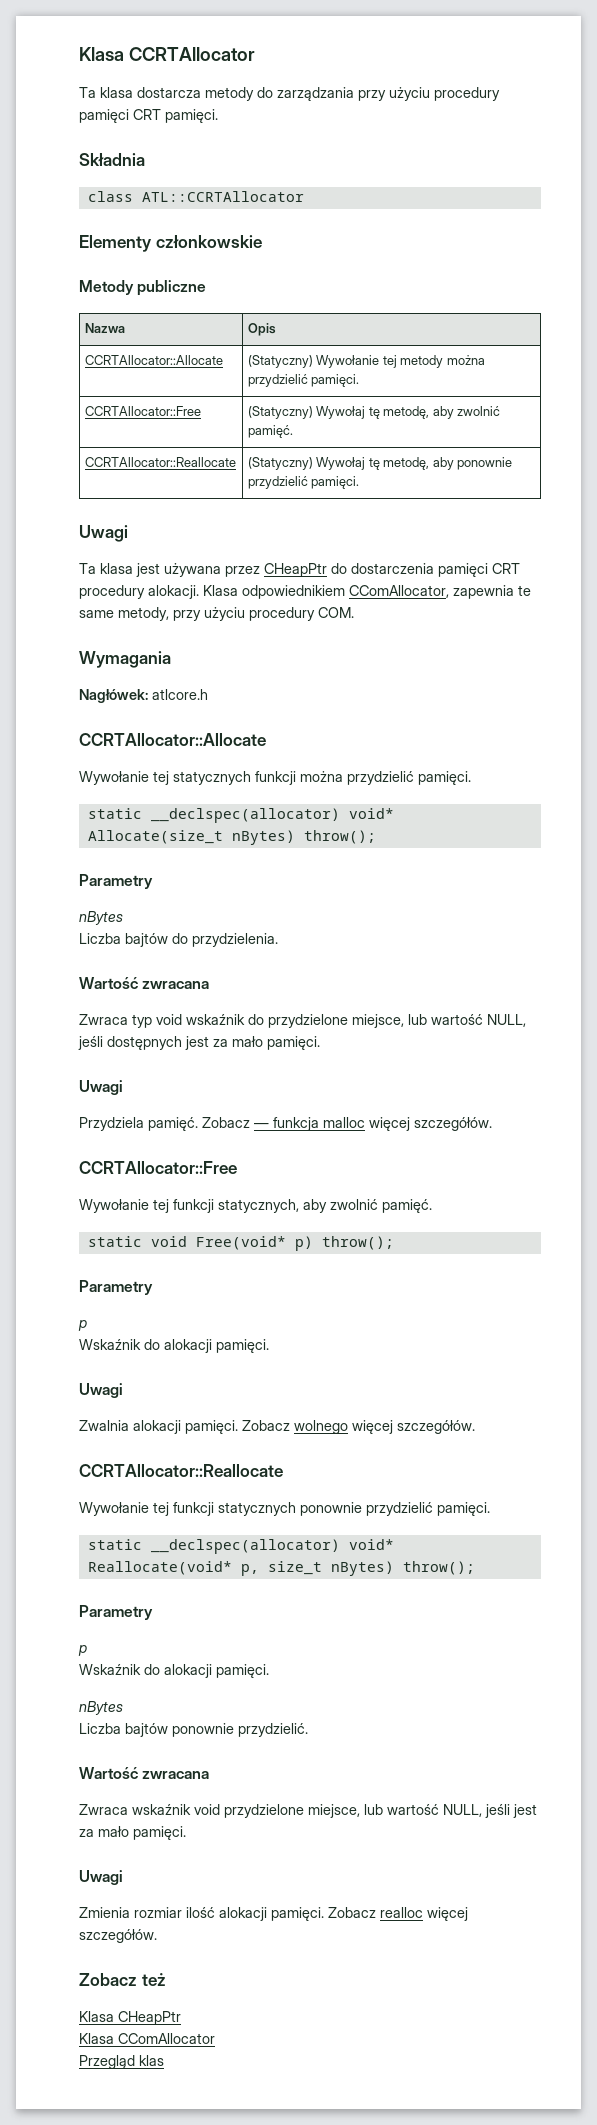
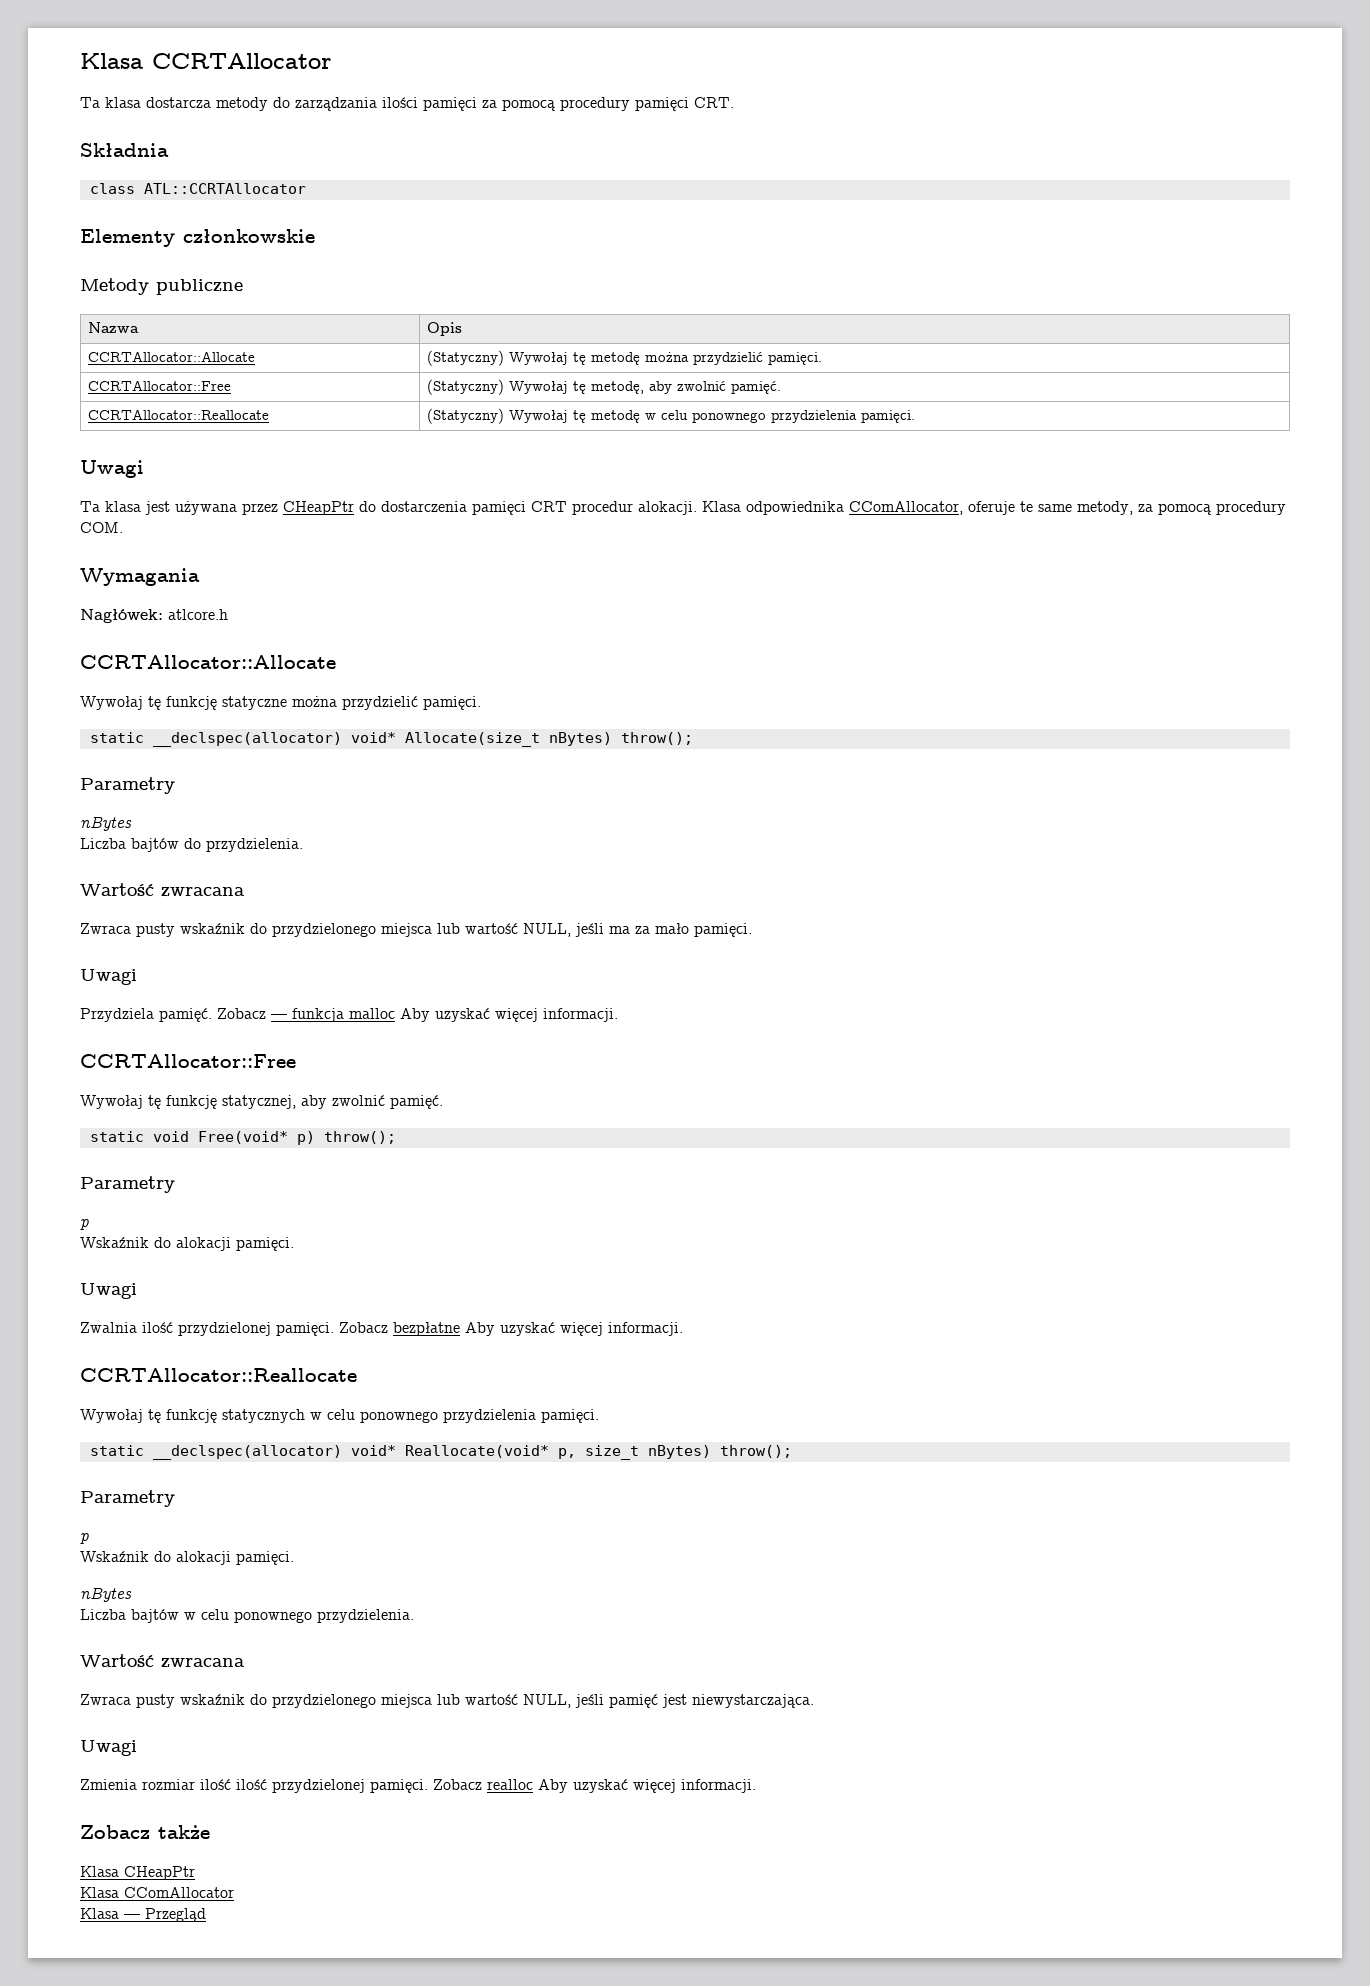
- Ta klasa dostarcza metody do zarządzania przy użyciu procedury pamięci CRT pamięci.
+ Ta klasa dostarcza metody do zarządzania ilości pamięci za pomocą procedury pamięci CRT.
- CCRTAllocator::Allocate | (Statyczny) Wywołanie tej metody można przydzielić pamięci.
+ CCRTAllocator::Allocate | (Statyczny) Wywołaj tę metodę można przydzielić pamięci.
- CCRTAllocator::Reallocate | (Statyczny) Wywołaj tę metodę, aby ponownie przydzielić pamięci.
+ CCRTAllocator::Reallocate | (Statyczny) Wywołaj tę metodę w celu ponownego przydzielenia pamięci.
- Ta klasa jest używana przez CHeapPtr do dostarczenia pamięci CRT procedury alokacji.
+ Ta klasa jest używana przez CHeapPtr do dostarczenia pamięci CRT procedur alokacji.
- Klasa odpowiednikiem CComAllocator, zapewnia te same metody, przy użyciu procedury COM.
+ Klasa odpowiednika CComAllocator, oferuje te same metody, za pomocą procedury COM.
- Wywołanie tej statycznych funkcji można przydzielić pamięci.
+ Wywołaj tę funkcję statyczne można przydzielić pamięci.
- Zwraca typ void wskaźnik do przydzielone miejsce, lub wartość NULL, jeśli dostępnych jest za mało pamięci.
+ Zwraca pusty wskaźnik do przydzielonego miejsca lub wartość NULL, jeśli ma za mało pamięci.
- Zobacz — funkcja malloc więcej szczegółów.
+ Zobacz — funkcja malloc Aby uzyskać więcej informacji.
  CCRTAllocator::Free
- Wywołanie tej funkcji statycznych, aby zwolnić pamięć.
+ Wywołaj tę funkcję statycznej, aby zwolnić pamięć.
- Zwalnia alokacji pamięci. Zobacz wolnego więcej szczegółów.
+ Zwalnia ilość przydzielonej pamięci. Zobacz bezpłatne Aby uzyskać więcej informacji.
  CCRTAllocator::Reallocate
- Wywołanie tej funkcji statycznych ponownie przydzielić pamięci.
+ Wywołaj tę funkcję statycznych w celu ponownego przydzielenia pamięci.
- Liczba bajtów ponownie przydzielić.
+ Liczba bajtów w celu ponownego przydzielenia.
  Wartość zwracana
- Zwraca wskaźnik void przydzielone miejsce, lub wartość NULL, jeśli jest za mało pamięci.
+ Zwraca pusty wskaźnik do przydzielonego miejsca lub wartość NULL, jeśli pamięć jest niewystarczająca.
- Zmienia rozmiar ilość alokacji pamięci.
+ Zmienia rozmiar ilość ilość przydzielonej pamięci.
- Zobacz realloc więcej szczegółów.
- Zobacz też
+ Zobacz realloc Aby uzyskać więcej informacji.
+ Zobacz także
- Przegląd klas
+ Klasa — Przegląd

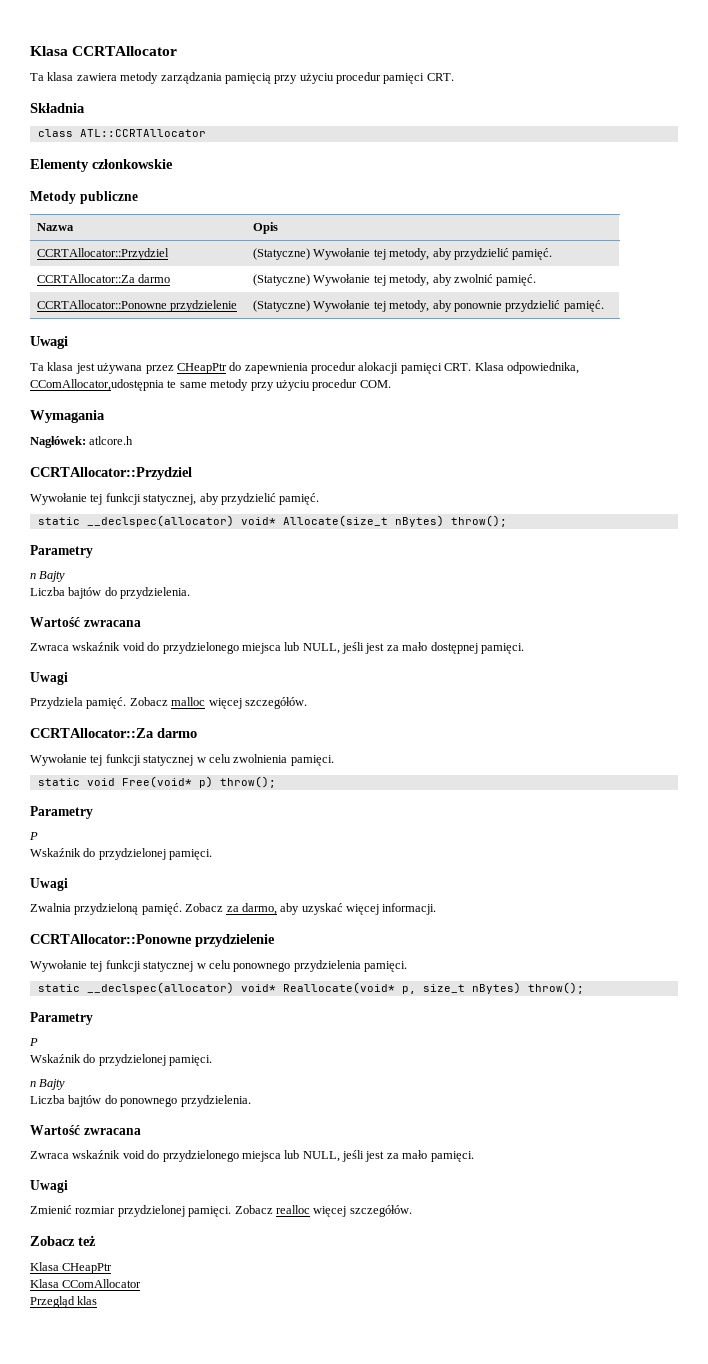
- Ta klasa dostarcza metody do zarządzania ilości pamięci za pomocą procedury pamięci CRT.
+ Ta klasa zawiera metody zarządzania pamięcią przy użyciu procedur pamięci CRT.
- CCRTAllocator::Allocate | (Statyczny) Wywołaj tę metodę można przydzielić pamięci.
- CCRTAllocator::Free | (Statyczny) Wywołaj tę metodę, aby zwolnić pamięć.
- CCRTAllocator::Reallocate | (Statyczny) Wywołaj tę metodę w celu ponownego przydzielenia pamięci.
+ CCRTAllocator::Przydziel | (Statyczne) Wywołanie tej metody, aby przydzielić pamięć.
+ CCRTAllocator::Za darmo | (Statyczne) Wywołanie tej metody, aby zwolnić pamięć.
+ CCRTAllocator::Ponowne przydzielenie | (Statyczne) Wywołanie tej metody, aby ponownie przydzielić pamięć.
- Ta klasa jest używana przez CHeapPtr do dostarczenia pamięci CRT procedur alokacji. Klasa odpowiednika CComAllocator, oferuje te same metody, za pomocą procedury COM.
+ Ta klasa jest używana przez CHeapPtr do zapewnienia procedur alokacji pamięci CRT. Klasa odpowiednika, CComAllocator,udostępnia te same metody przy użyciu procedur COM.
  Wymagania
  Nagłówek: atlcore.h
- CCRTAllocator::Allocate
- Wywołaj tę funkcję statyczne można przydzielić pamięci.
+ CCRTAllocator::Przydziel
+ Wywołanie tej funkcji statycznej, aby przydzielić pamięć.
  static __declspec(allocator) void* Allocate(size_t nBytes) throw();
  Parametry
- nBytes
+ n Bajty
- Zwraca pusty wskaźnik do przydzielonego miejsca lub wartość NULL, jeśli ma za mało pamięci.
+ Zwraca wskaźnik void do przydzielonego miejsca lub NULL, jeśli jest za mało dostępnej pamięci.
- Zobacz — funkcja malloc Aby uzyskać więcej informacji.
- CCRTAllocator::Free
- Wywołaj tę funkcję statycznej, aby zwolnić pamięć.
+ Zobacz malloc więcej szczegółów.
+ CCRTAllocator::Za darmo
+ Wywołanie tej funkcji statycznej w celu zwolnienia pamięci.
  static void Free(void* p) throw();
  Parametry
- p
- Wskaźnik do alokacji pamięci.
+ P
+ Wskaźnik do przydzielonej pamięci.
- Zwalnia ilość przydzielonej pamięci. Zobacz bezpłatne Aby uzyskać więcej informacji.
- CCRTAllocator::Reallocate
- Wywołaj tę funkcję statycznych w celu ponownego przydzielenia pamięci.
+ Zwalnia przydzieloną pamięć. Zobacz za darmo, aby uzyskać więcej informacji.
+ CCRTAllocator::Ponowne przydzielenie
+ Wywołanie tej funkcji statycznej w celu ponownego przydzielenia pamięci.
  static __declspec(allocator) void* Reallocate(void* p, size_t nBytes) throw();
  Parametry
- p
- Wskaźnik do alokacji pamięci.
- nBytes
- Liczba bajtów w celu ponownego przydzielenia.
+ P
+ Wskaźnik do przydzielonej pamięci.
+ n Bajty
+ Liczba bajtów do ponownego przydzielenia.
- Zwraca pusty wskaźnik do przydzielonego miejsca lub wartość NULL, jeśli pamięć jest niewystarczająca.
+ Zwraca wskaźnik void do przydzielonego miejsca lub NULL, jeśli jest za mało pamięci.
  Uwagi
- Zmienia rozmiar ilość ilość przydzielonej pamięci. Zobacz realloc Aby uzyskać więcej informacji.
- Zobacz także
+ Zmienić rozmiar przydzielonej pamięci. Zobacz realloc więcej szczegółów.
+ Zobacz też
- Klasa — Przegląd
+ Przegląd klas

